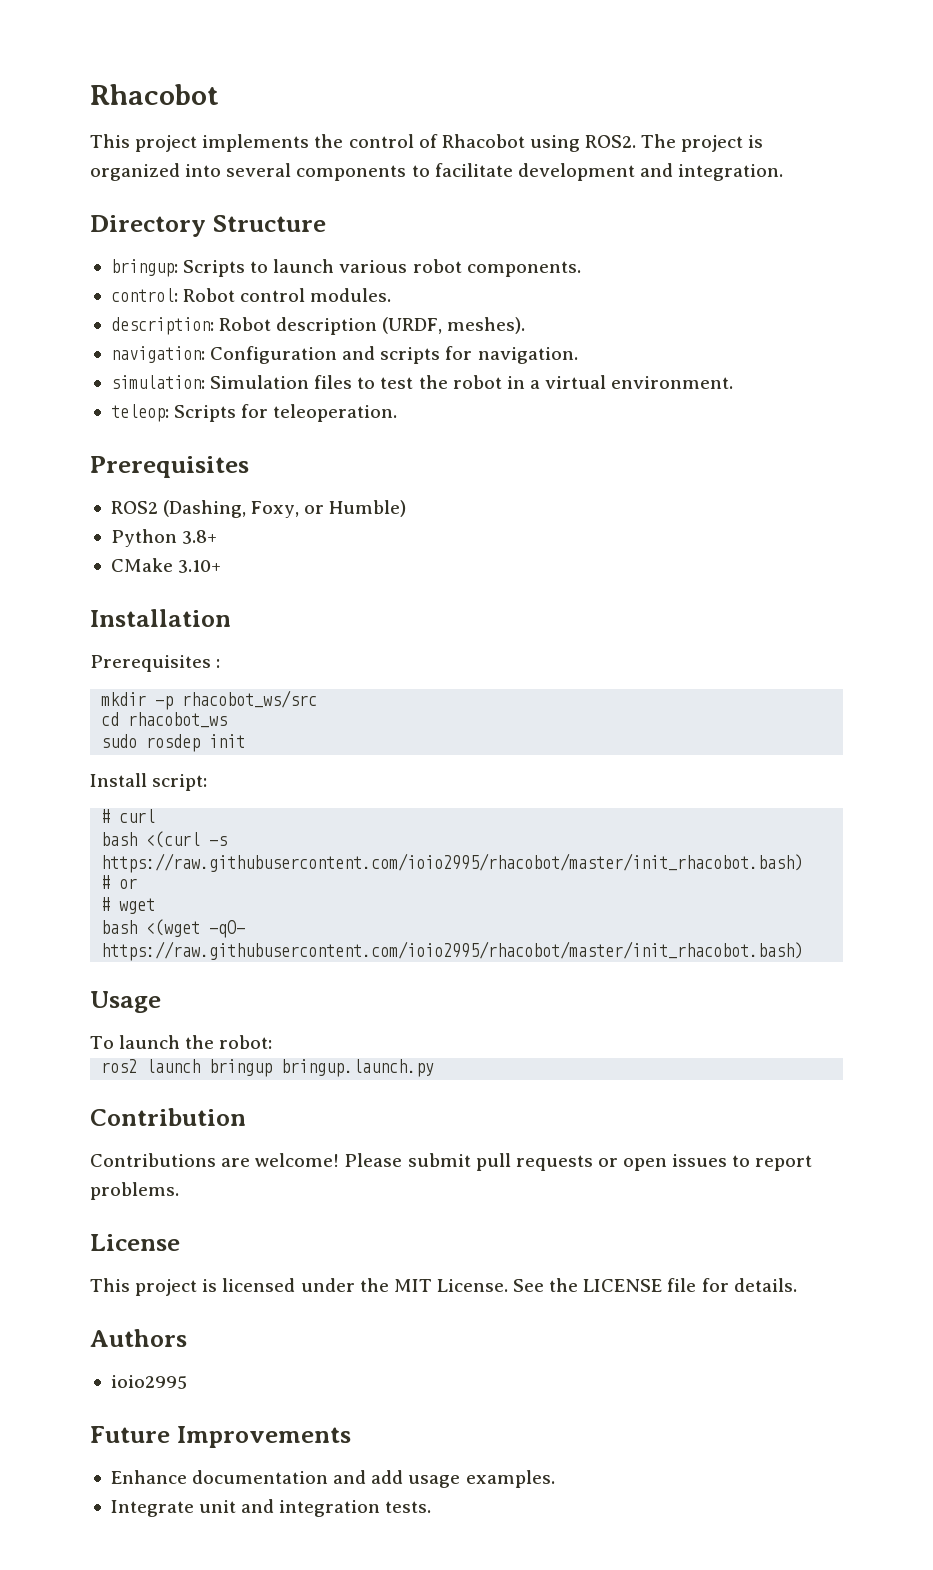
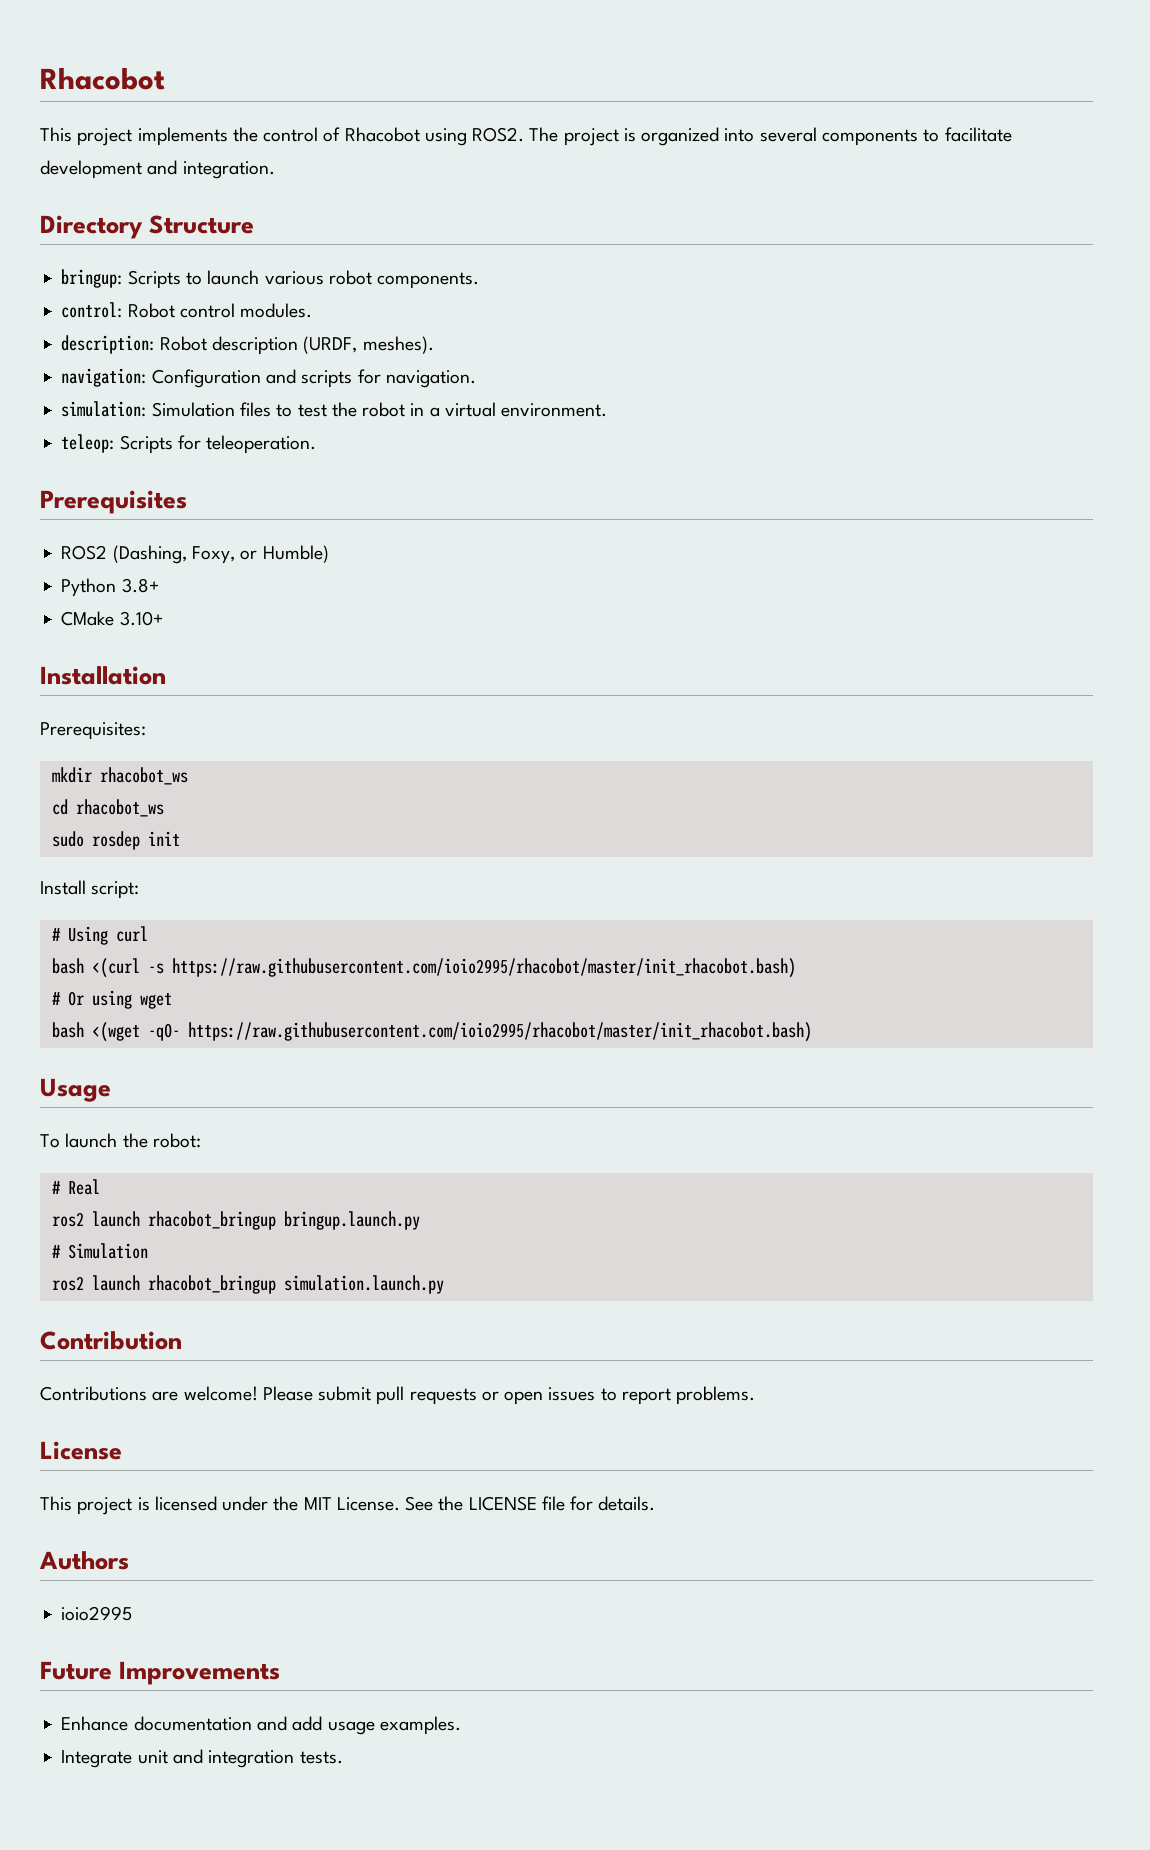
- Prerequisites :
+ Prerequisites:
- mkdir -p rhacobot_ws/src
+ mkdir rhacobot_ws
- # curl
+ # Using curl
- # or
- # wget
+ # Or using wget
- ros2 launch bringup bringup.launch.py
+ # Real
+ ros2 launch rhacobot_bringup bringup.launch.py
+ # Simulation
+ ros2 launch rhacobot_bringup simulation.launch.py

